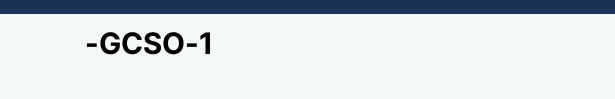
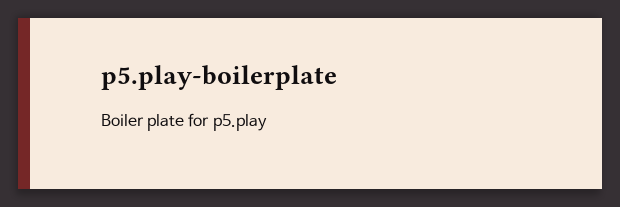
- -GCSO-1
+ p5.play-boilerplate
+ Boiler plate for p5.play

